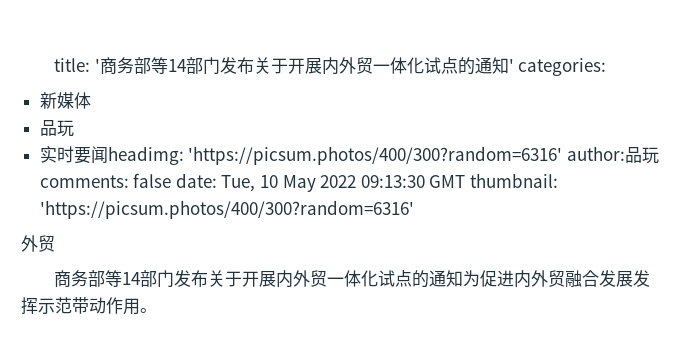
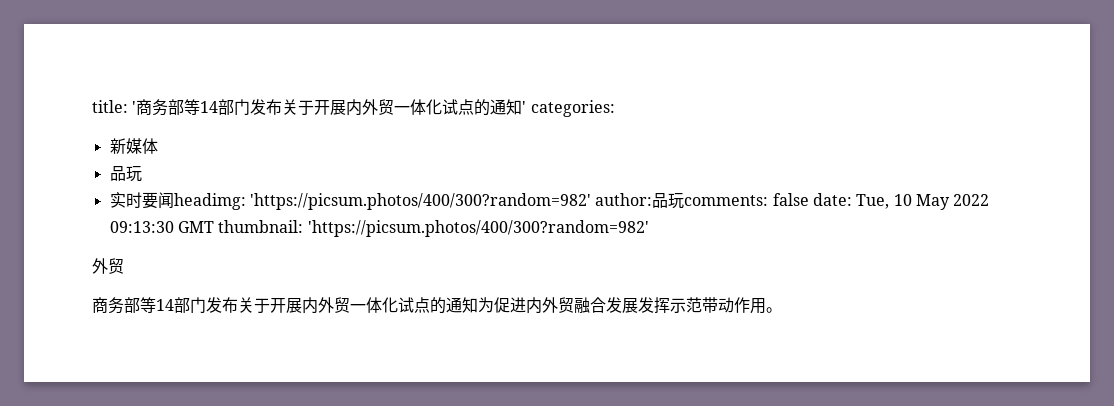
- 实时要闻headimg: 'https://picsum.photos/400/300?random=6316' author:品玩comments: false date: Tue, 10 May 2022 09:13:30 GMT thumbnail: 'https://picsum.photos/400/300?random=6316'
+ 实时要闻headimg: 'https://picsum.photos/400/300?random=982' author:品玩comments: false date: Tue, 10 May 2022 09:13:30 GMT thumbnail: 'https://picsum.photos/400/300?random=982'

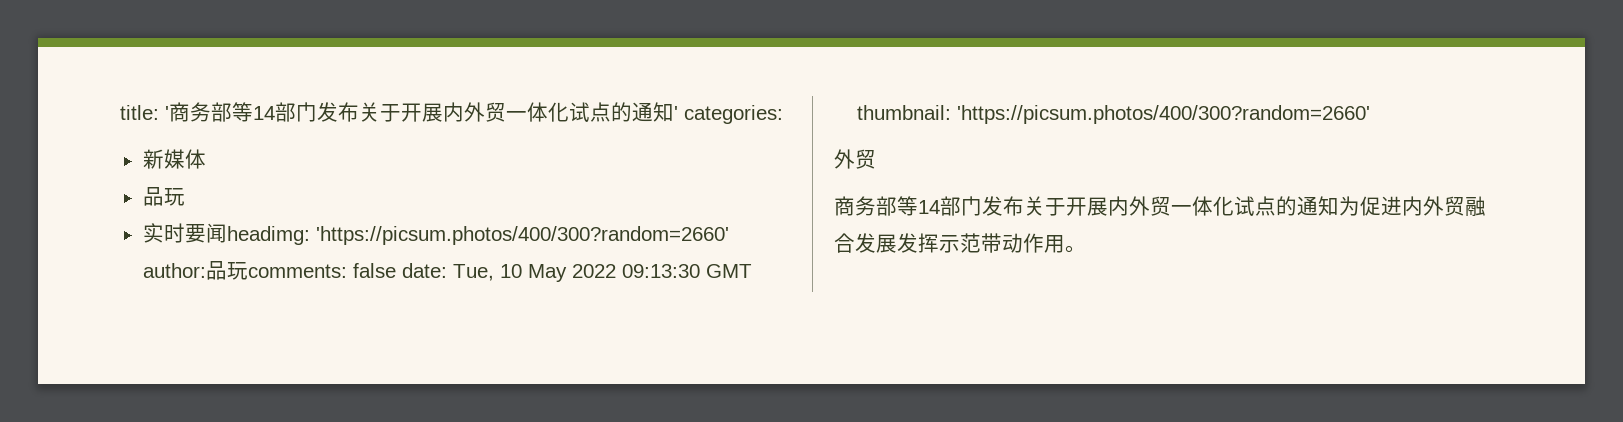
- 实时要闻headimg: 'https://picsum.photos/400/300?random=982' author:品玩comments: false date: Tue, 10 May 2022 09:13:30 GMT thumbnail: 'https://picsum.photos/400/300?random=982'
+ 实时要闻headimg: 'https://picsum.photos/400/300?random=2660' author:品玩comments: false date: Tue, 10 May 2022 09:13:30 GMT thumbnail: 'https://picsum.photos/400/300?random=2660'

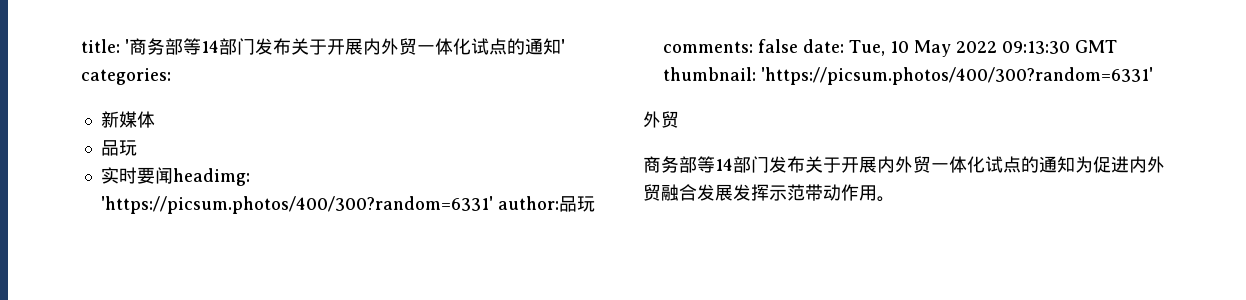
- 实时要闻headimg: 'https://picsum.photos/400/300?random=2660' author:品玩comments: false date: Tue, 10 May 2022 09:13:30 GMT thumbnail: 'https://picsum.photos/400/300?random=2660'
+ 实时要闻headimg: 'https://picsum.photos/400/300?random=6331' author:品玩comments: false date: Tue, 10 May 2022 09:13:30 GMT thumbnail: 'https://picsum.photos/400/300?random=6331'

